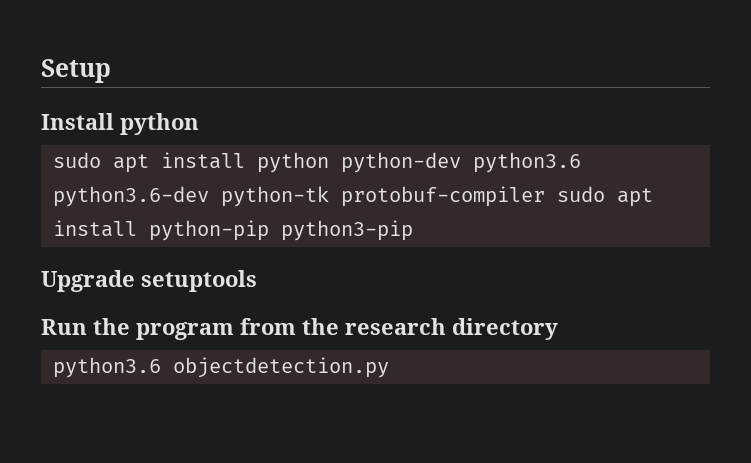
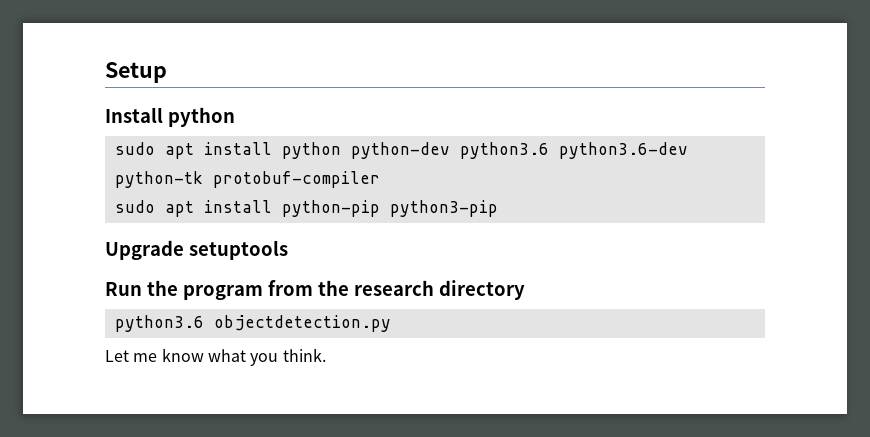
- sudo apt install python python-dev python3.6 python3.6-dev python-tk protobuf-compiler sudo apt install python-pip python3-pip
+ sudo apt install python python-dev python3.6 python3.6-dev python-tk protobuf-compiler
+ sudo apt install python-pip python3-pip
+ Let me know what you think.

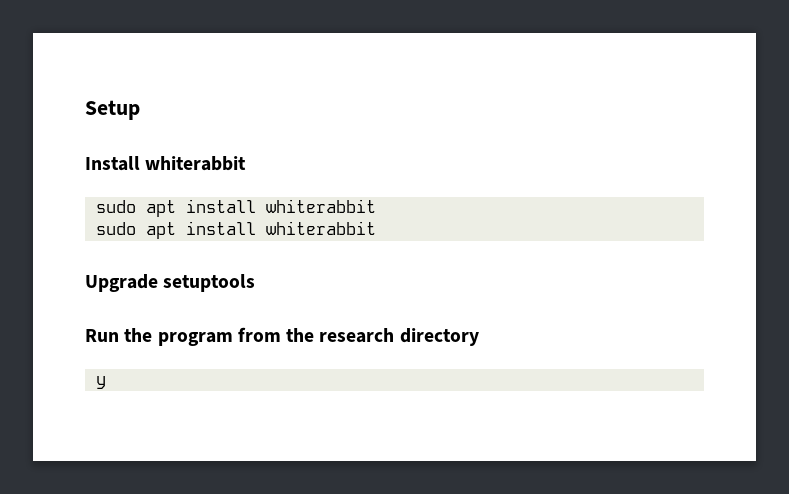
- Install python
- sudo apt install python python-dev python3.6 python3.6-dev python-tk protobuf-compiler
- sudo apt install python-pip python3-pip
+ Install whiterabbit
+ sudo apt install whiterabbit
+ sudo apt install whiterabbit
- python3.6 objectdetection.py
- Let me know what you think.
+ y

